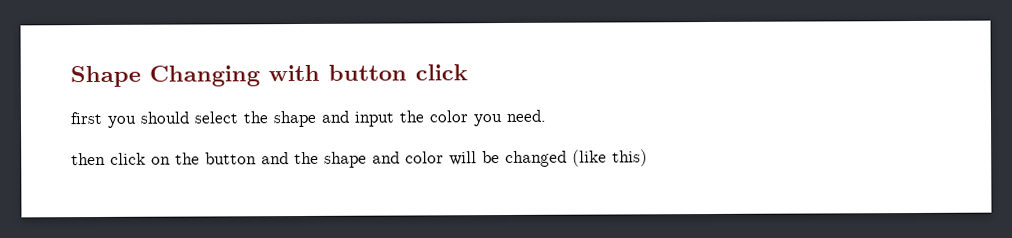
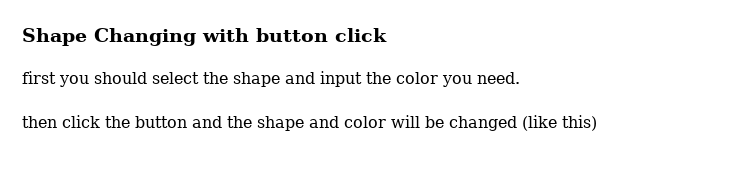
- then click on the button and the shape and color will be changed (like this)
+ then click the button and the shape and color will be changed (like this)

